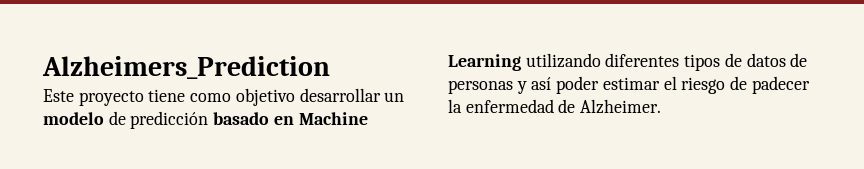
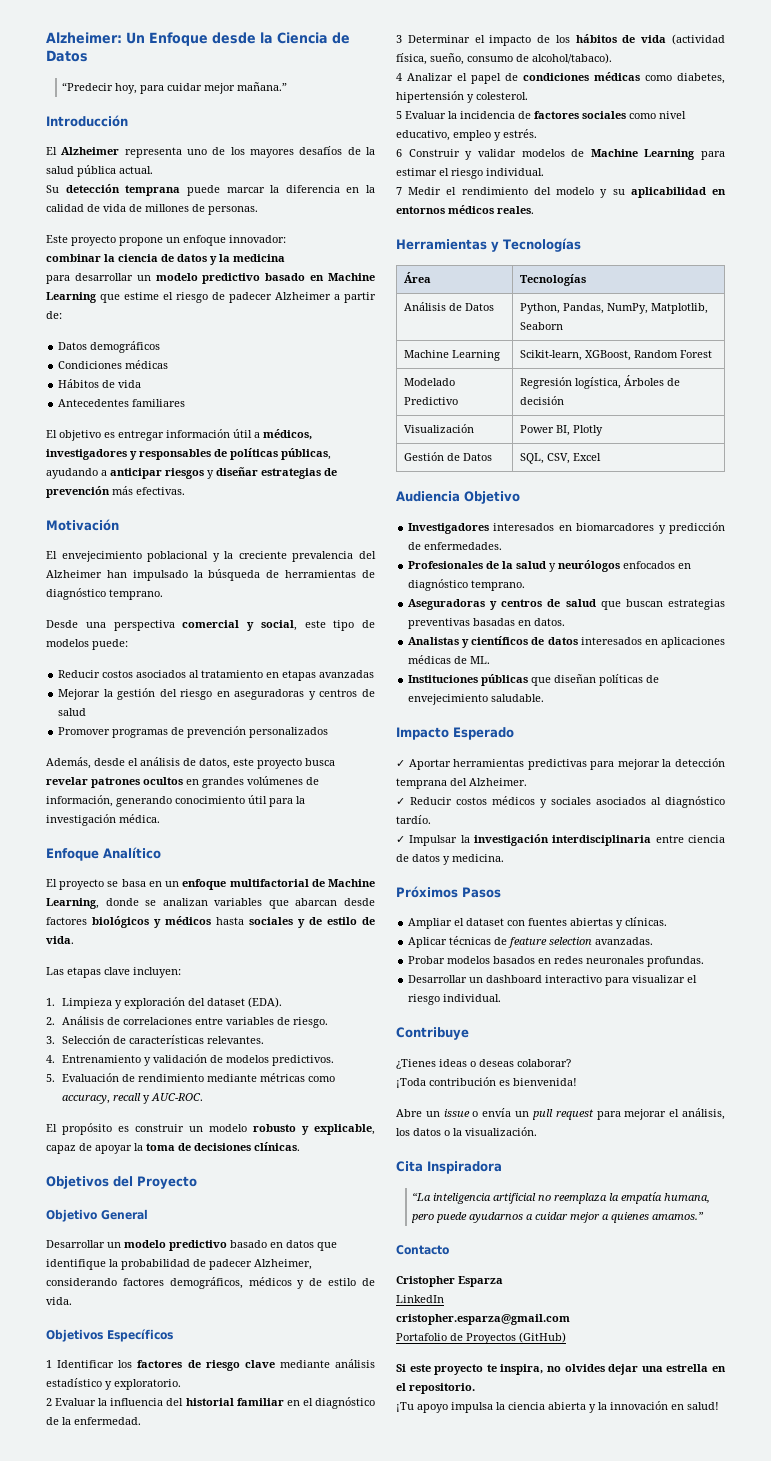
- Alzheimers_Prediction
- Este proyecto tiene como objetivo desarrollar un modelo de predicción basado en Machine Learning utilizando diferentes tipos de datos de personas y así poder estimar el riesgo de padecer la enfermedad de Alzheimer.
+ Alzheimer: Un Enfoque desde la Ciencia de Datos
+ “Predecir hoy, para cuidar mejor mañana.”
+ Introducción
+ El Alzheimer representa uno de los mayores desafíos de la salud pública actual.
+ Su detección temprana puede marcar la diferencia en la calidad de vida de millones de personas.
+ Este proyecto propone un enfoque innovador:
+ combinar la ciencia de datos y la medicina
+ para desarrollar un modelo predictivo basado en Machine Learning que estime el riesgo de padecer Alzheimer a partir de:
+ Datos demográficos
+ Condiciones médicas
+ Hábitos de vida
+ Antecedentes familiares
+ El objetivo es entregar información útil a médicos, investigadores y responsables de políticas públicas, ayudando a anticipar riesgos y diseñar estrategias de prevención más efectivas.
+ Motivación
+ El envejecimiento poblacional y la creciente prevalencia del Alzheimer han impulsado la búsqueda de herramientas de diagnóstico temprano.
+ Desde una perspectiva comercial y social, este tipo de modelos puede:
+ Reducir costos asociados al tratamiento en etapas avanzadas
+ Mejorar la gestión del riesgo en aseguradoras y centros de salud
+ Promover programas de prevención personalizados
+ Además, desde el análisis de datos, este proyecto busca revelar patrones ocultos en grandes volúmenes de información, generando conocimiento útil para la investigación médica.
+ Enfoque Analítico
+ El proyecto se basa en un enfoque multifactorial de Machine Learning, donde se analizan variables que abarcan desde factores biológicos y médicos hasta sociales y de estilo de vida.
+ Las etapas clave incluyen:
+ 1. Limpieza y exploración del dataset (EDA).
+ 2. Análisis de correlaciones entre variables de riesgo.
+ 3. Selección de características relevantes.
+ 4. Entrenamiento y validación de modelos predictivos.
+ 5. Evaluación de rendimiento mediante métricas como accuracy, recall y AUC-ROC.
+ El propósito es construir un modelo robusto y explicable, capaz de apoyar la toma de decisiones clínicas.
+ Objetivos del Proyecto
+ Objetivo General
+ Desarrollar un modelo predictivo basado en datos que identifique la probabilidad de padecer Alzheimer, considerando factores demográficos, médicos y de estilo de vida.
+ Objetivos Específicos
+ 1 Identificar los factores de riesgo clave mediante análisis estadístico y exploratorio.
+ 2 Evaluar la influencia del historial familiar en el diagnóstico de la enfermedad.
+ 3 Determinar el impacto de los hábitos de vida (actividad física, sueño, consumo de alcohol/tabaco).
+ 4 Analizar el papel de condiciones médicas como diabetes, hipertensión y colesterol.
+ 5 Evaluar la incidencia de factores sociales como nivel educativo, empleo y estrés.
+ 6 Construir y validar modelos de Machine Learning para estimar el riesgo individual.
+ 7 Medir el rendimiento del modelo y su aplicabilidad en entornos médicos reales.
+ Herramientas y Tecnologías
+ Área | Tecnologías
+ Análisis de Datos | Python, Pandas, NumPy, Matplotlib, Seaborn
+ Machine Learning | Scikit-learn, XGBoost, Random Forest
+ Modelado Predictivo | Regresión logística, Árboles de decisión
+ Visualización | Power BI, Plotly
+ Gestión de Datos | SQL, CSV, Excel
+ Audiencia Objetivo
+ Investigadores interesados en biomarcadores y predicción de enfermedades.
+ Profesionales de la salud y neurólogos enfocados en diagnóstico temprano.
+ Aseguradoras y centros de salud que buscan estrategias preventivas basadas en datos.
+ Analistas y científicos de datos interesados en aplicaciones médicas de ML.
+ Instituciones públicas que diseñan políticas de envejecimiento saludable.
+ Impacto Esperado
+ ✓ Aportar herramientas predictivas para mejorar la detección temprana del Alzheimer.
+ ✓ Reducir costos médicos y sociales asociados al diagnóstico tardío.
+ ✓ Impulsar la investigación interdisciplinaria entre ciencia de datos y medicina.
+ Próximos Pasos
+ Ampliar el dataset con fuentes abiertas y clínicas.
+ Aplicar técnicas de feature selection avanzadas.
+ Probar modelos basados en redes neuronales profundas.
+ Desarrollar un dashboard interactivo para visualizar el riesgo individual.
+ Contribuye
+ ¿Tienes ideas o deseas colaborar?
+ ¡Toda contribución es bienvenida!
+ Abre un issue o envía un pull request para mejorar el análisis, los datos o la visualización.
+ Cita Inspiradora
+ “La inteligencia artificial no reemplaza la empatía humana, pero puede ayudarnos a cuidar mejor a quienes amamos.”
+ Contacto
+ Cristopher Esparza
+ LinkedIn
+ cristopher.esparza@gmail.com
+ Portafolio de Proyectos (GitHub)
+ Si este proyecto te inspira, no olvides dejar una estrella en el repositorio.
+ ¡Tu apoyo impulsa la ciencia abierta y la innovación en salud!

